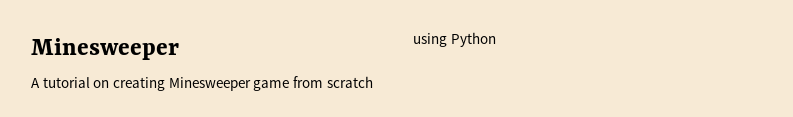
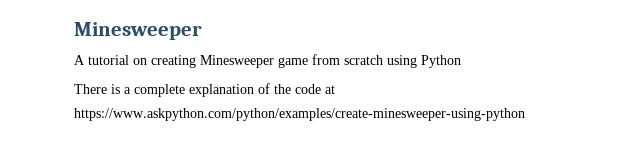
+ There is a complete explanation of the code at https://www.askpython.com/python/examples/create-minesweeper-using-python

